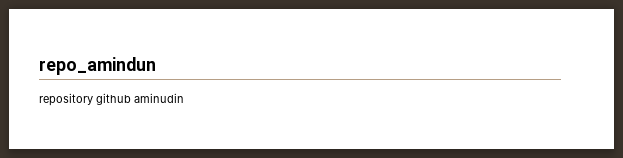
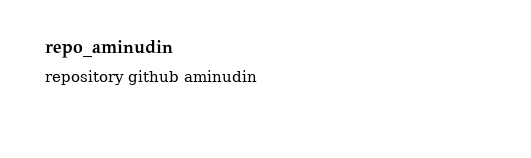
- repo_amindun
+ repo_aminudin

